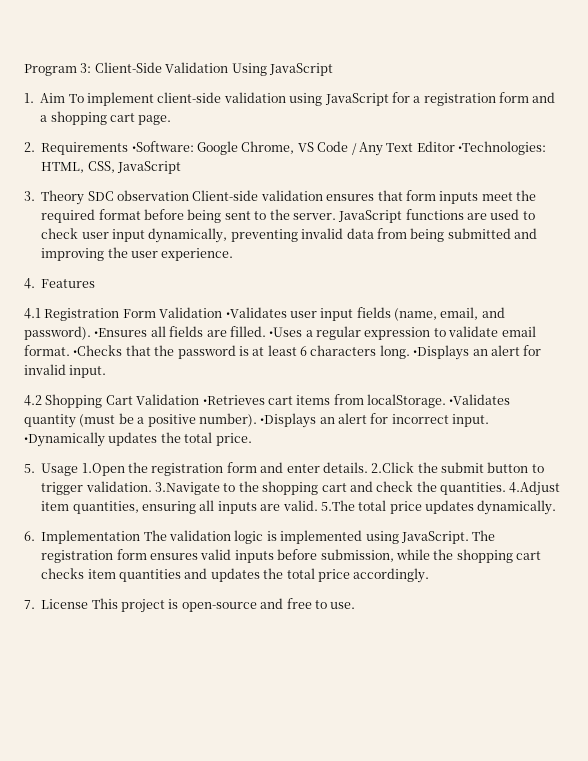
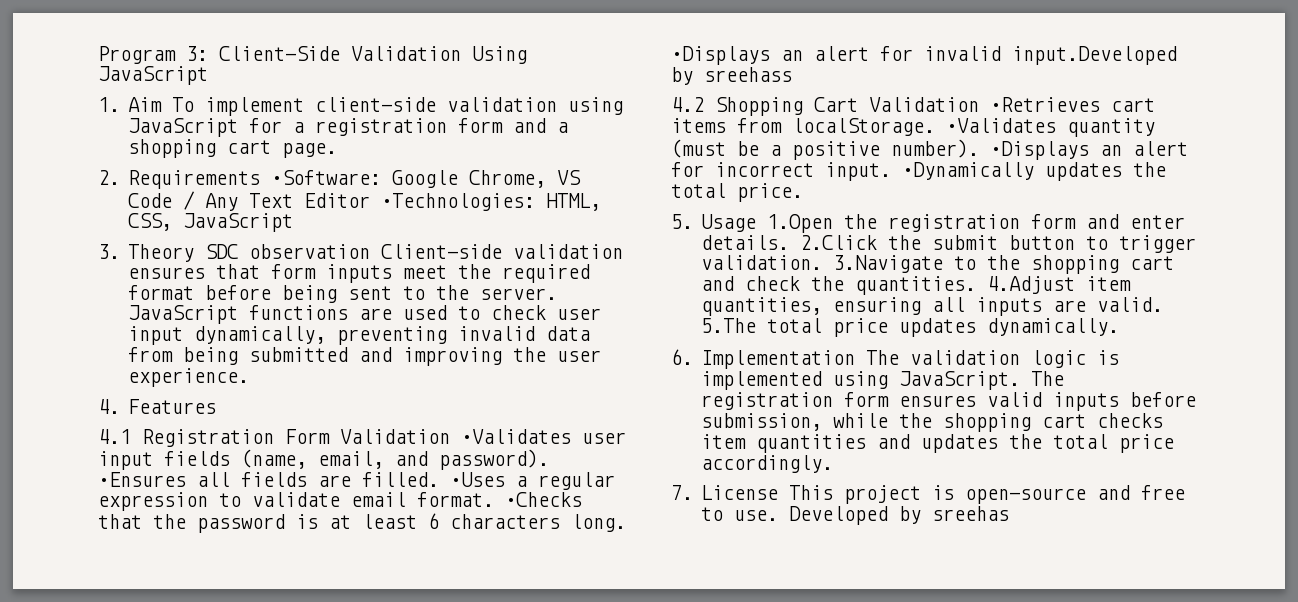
- •Displays an alert for invalid input.
+ •Displays an alert for invalid input.Developed by sreehass
+ Developed by sreehas

